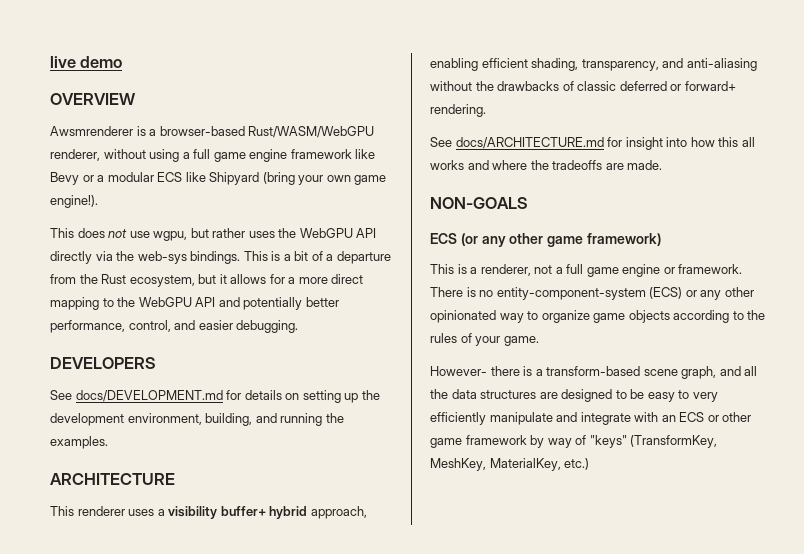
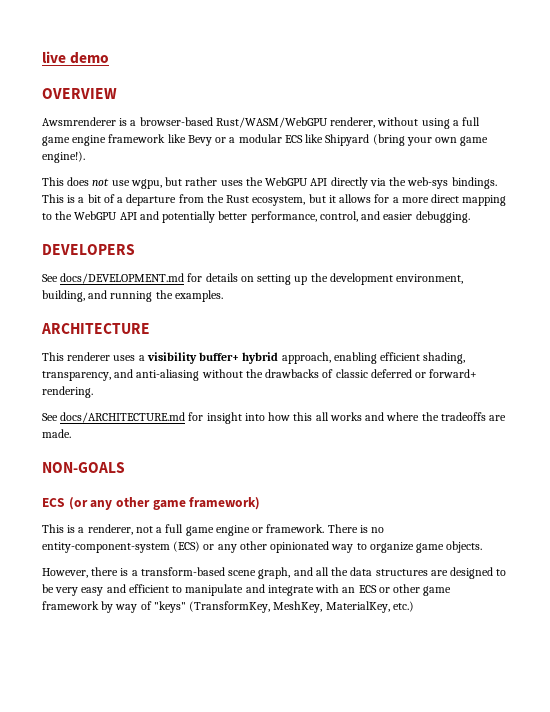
- There is no entity-component-system (ECS) or any other opinionated way to organize game objects according to the rules of your game.
- However- there is a transform-based scene graph, and all the data structures are designed to be easy to very efficiently manipulate and integrate with an ECS or other game framework by way of "keys" (TransformKey, MeshKey, MaterialKey, etc.)
+ There is no entity-component-system (ECS) or any other opinionated way to organize game objects.
+ However, there is a transform-based scene graph, and all the data structures are designed to be very easy and efficient to manipulate and integrate with an ECS or other game framework by way of "keys" (TransformKey, MeshKey, MaterialKey, etc.)

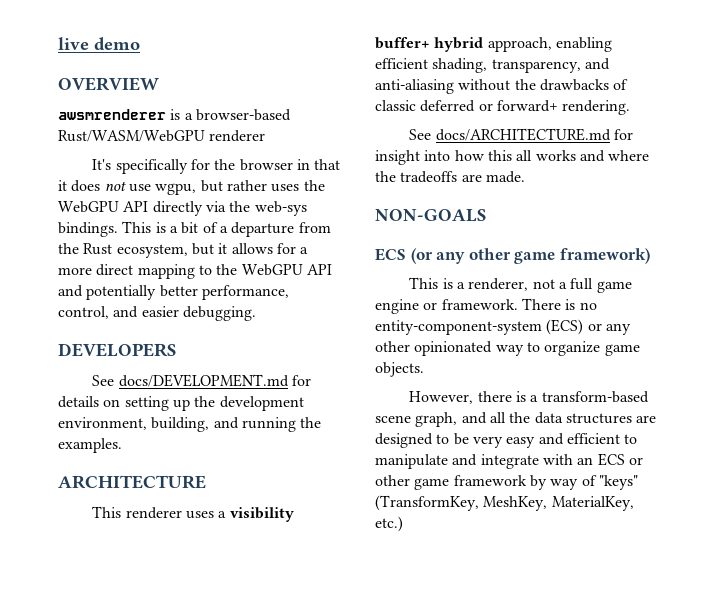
- Awsmrenderer is a browser-based Rust/WASM/WebGPU renderer, without using a full game engine framework like Bevy or a modular ECS like Shipyard (bring your own game engine!).
- This does not use wgpu, but rather uses the WebGPU API directly via the web-sys bindings.
+ awsmrenderer is a browser-based Rust/WASM/WebGPU renderer
+ It's specifically for the browser in that it does not use wgpu, but rather uses the WebGPU API directly via the web-sys bindings.

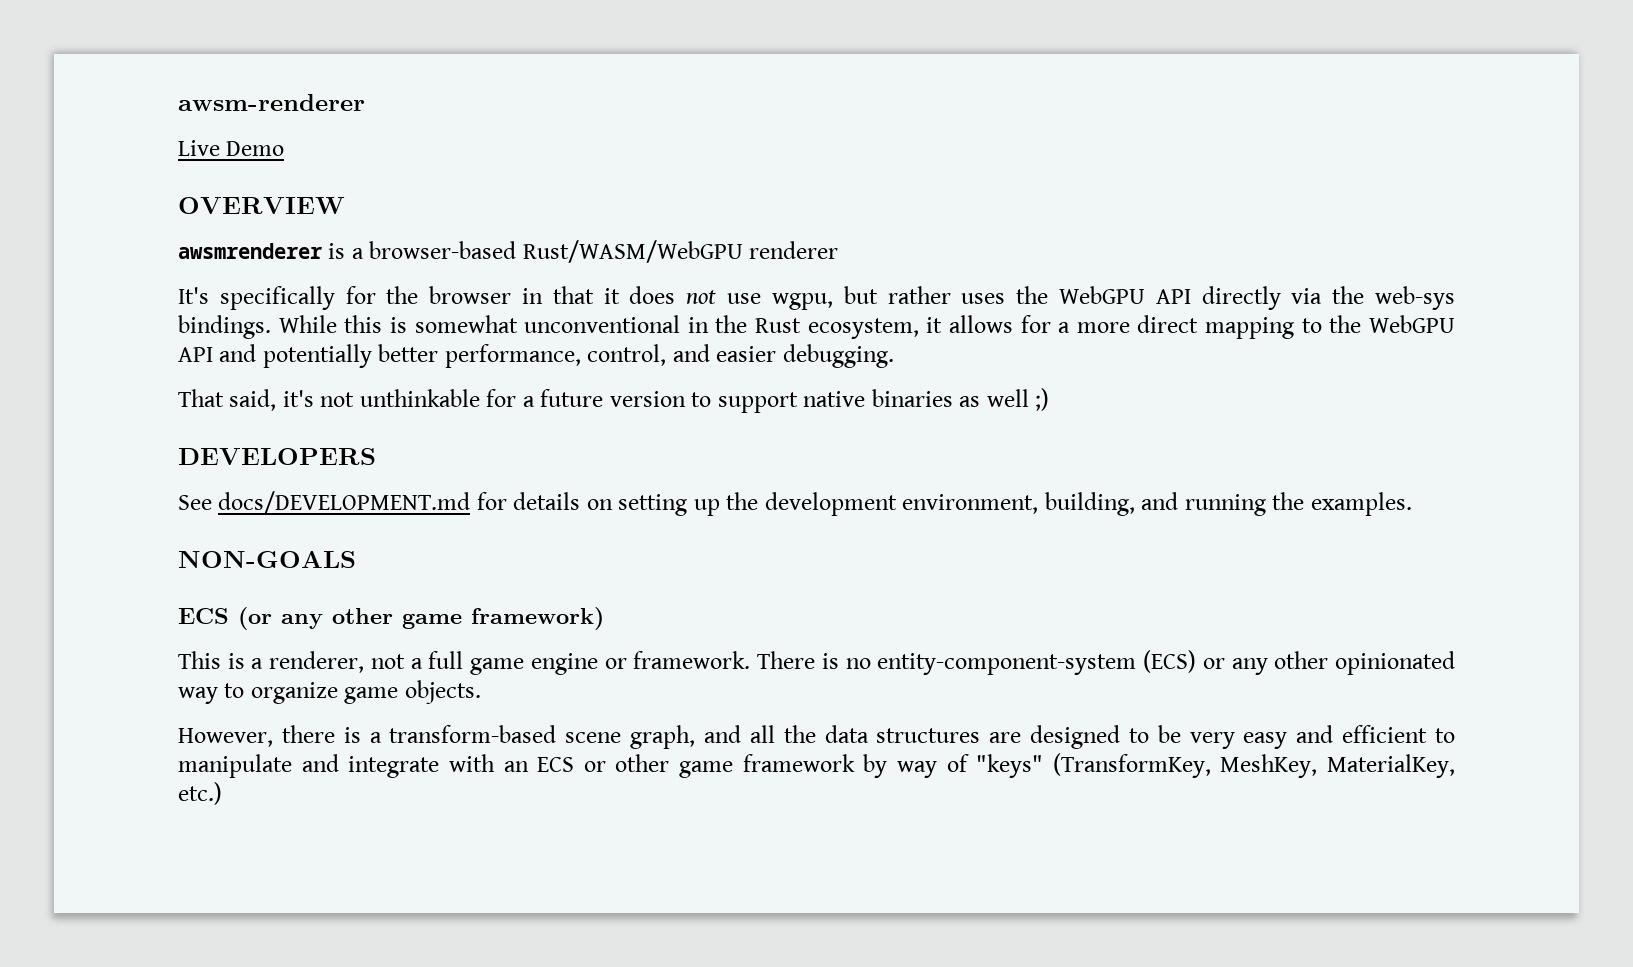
- live demo
+ awsm-renderer
+ Live Demo
- This is a bit of a departure from the Rust ecosystem, but it allows for a more direct mapping to the WebGPU API and potentially better performance, control, and easier debugging.
+ While this is somewhat unconventional in the Rust ecosystem, it allows for a more direct mapping to the WebGPU API and potentially better performance, control, and easier debugging.
+ That said, it's not unthinkable for a future version to support native binaries as well ;)
- ARCHITECTURE
- This renderer uses a visibility buffer+ hybrid approach, enabling efficient shading, transparency, and anti-aliasing without the drawbacks of classic deferred or forward+ rendering.
- See docs/ARCHITECTURE.md for insight into how this all works and where the tradeoffs are made.

